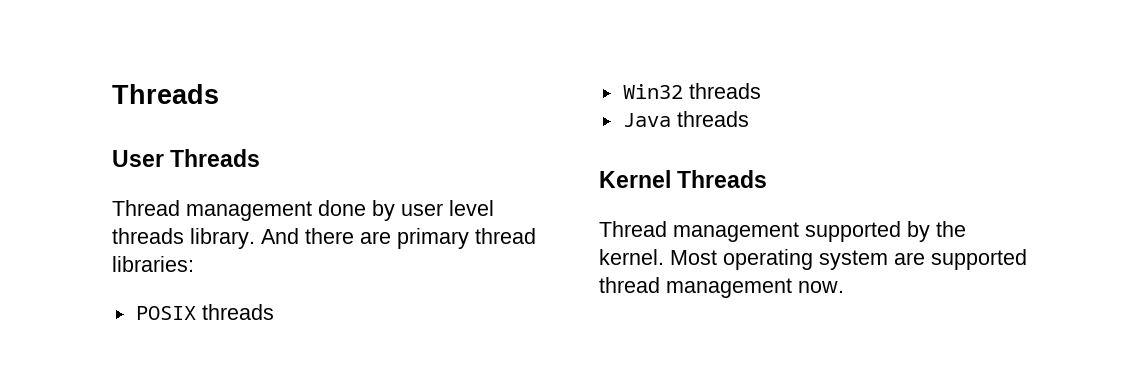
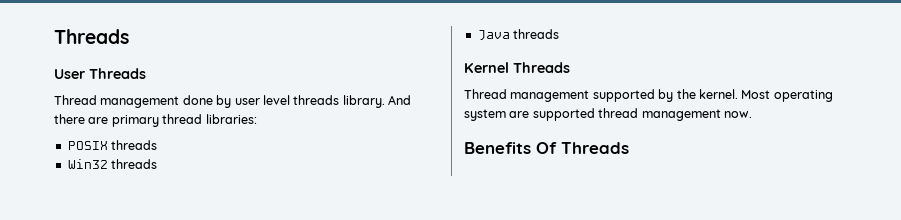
+ Benefits Of Threads

